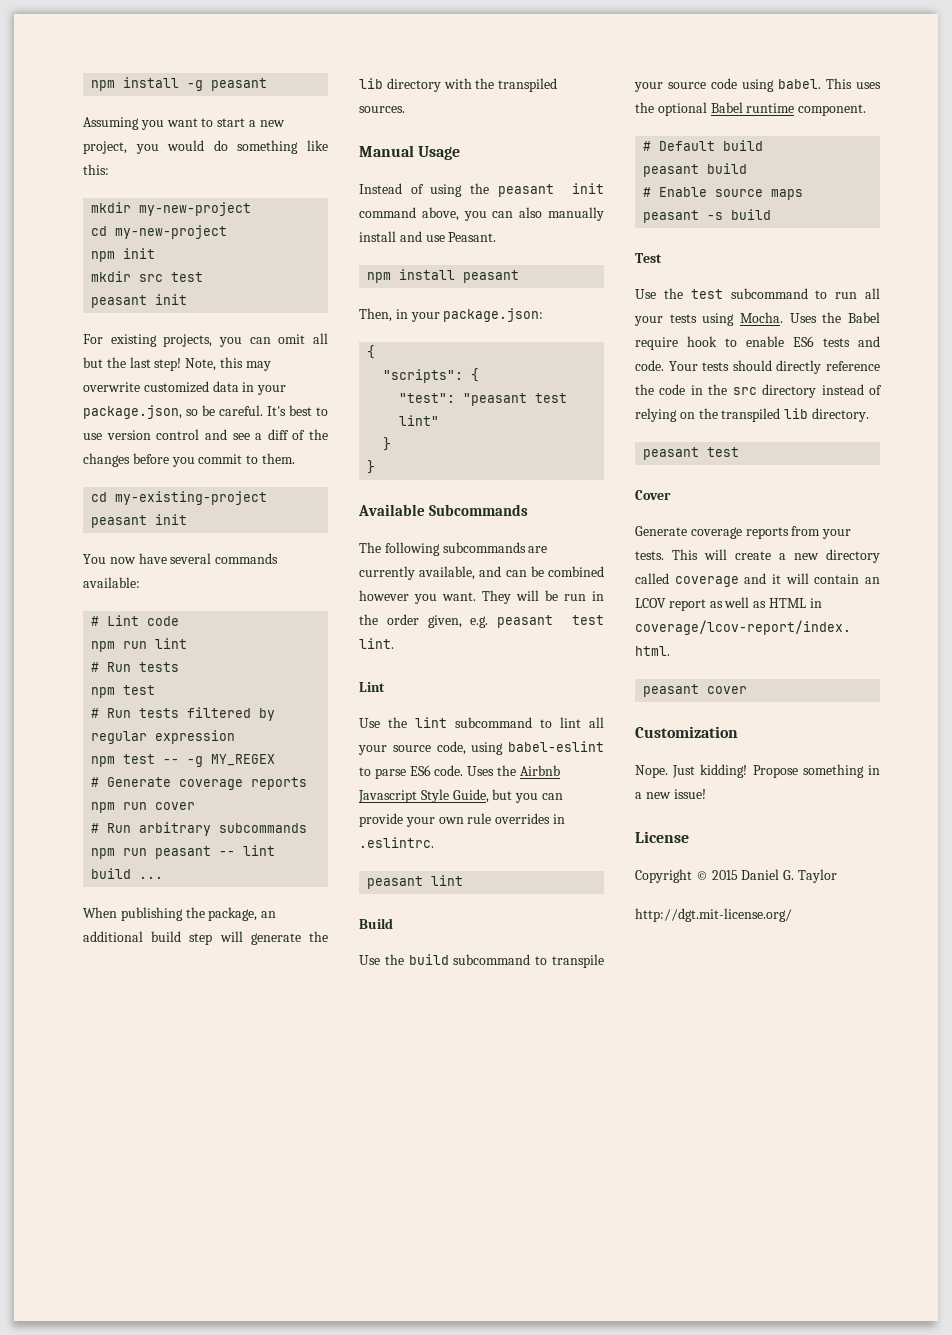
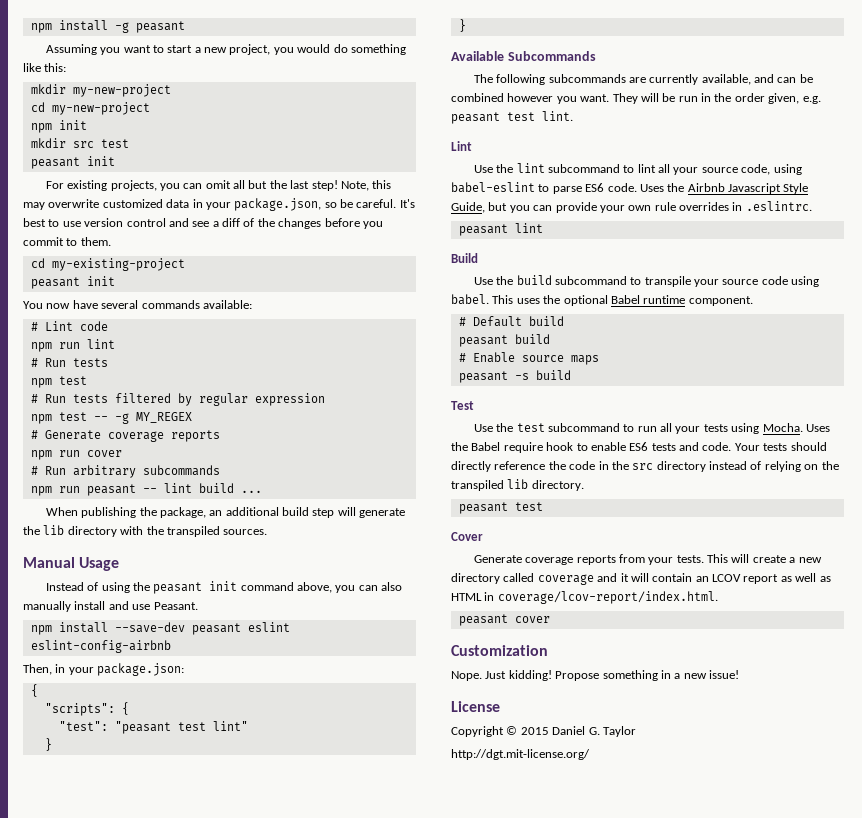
- npm install peasant
+ npm install --save-dev peasant eslint eslint-config-airbnb

